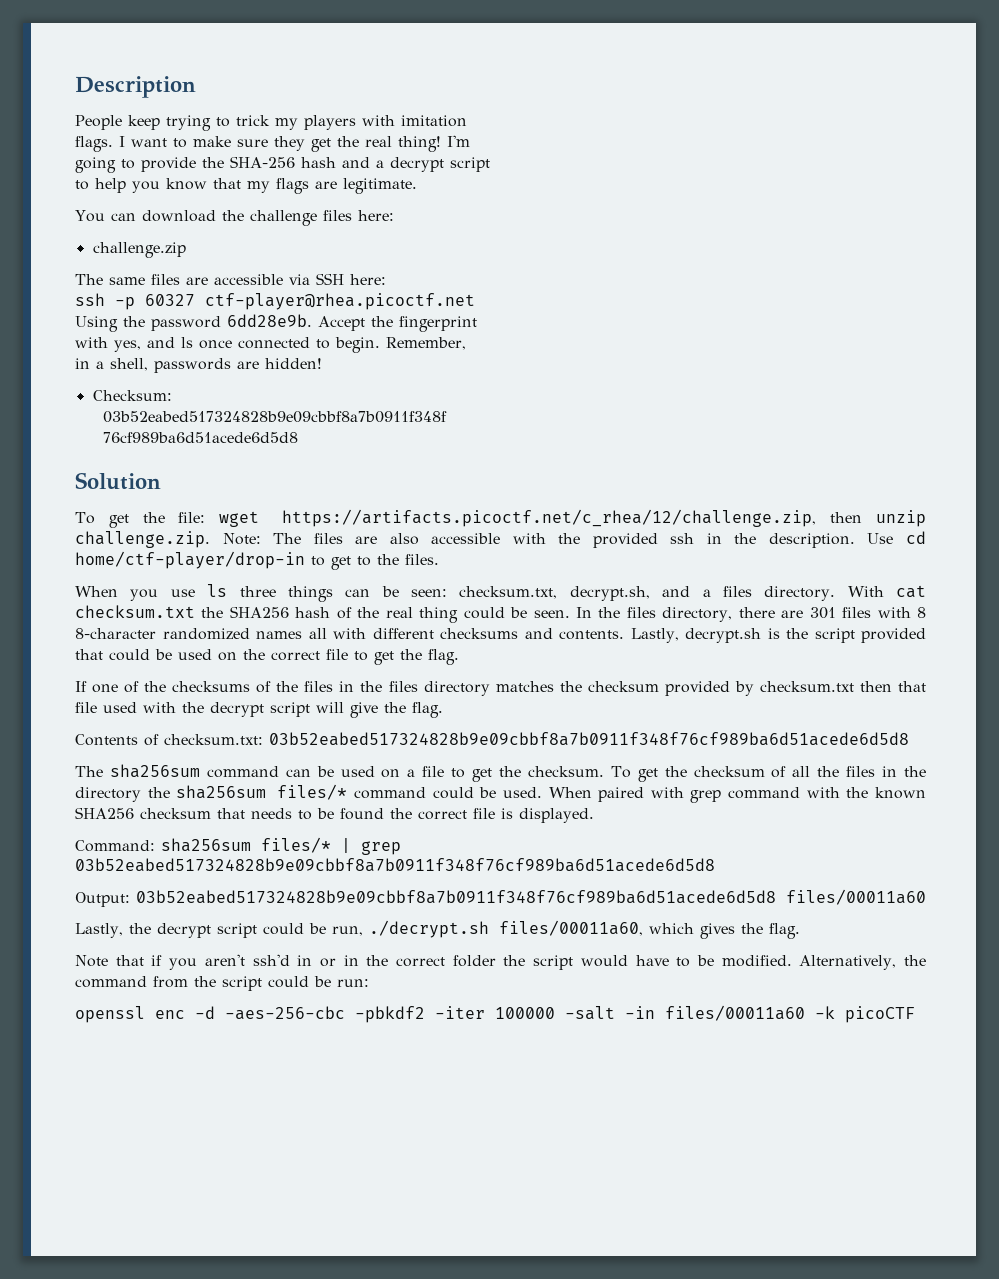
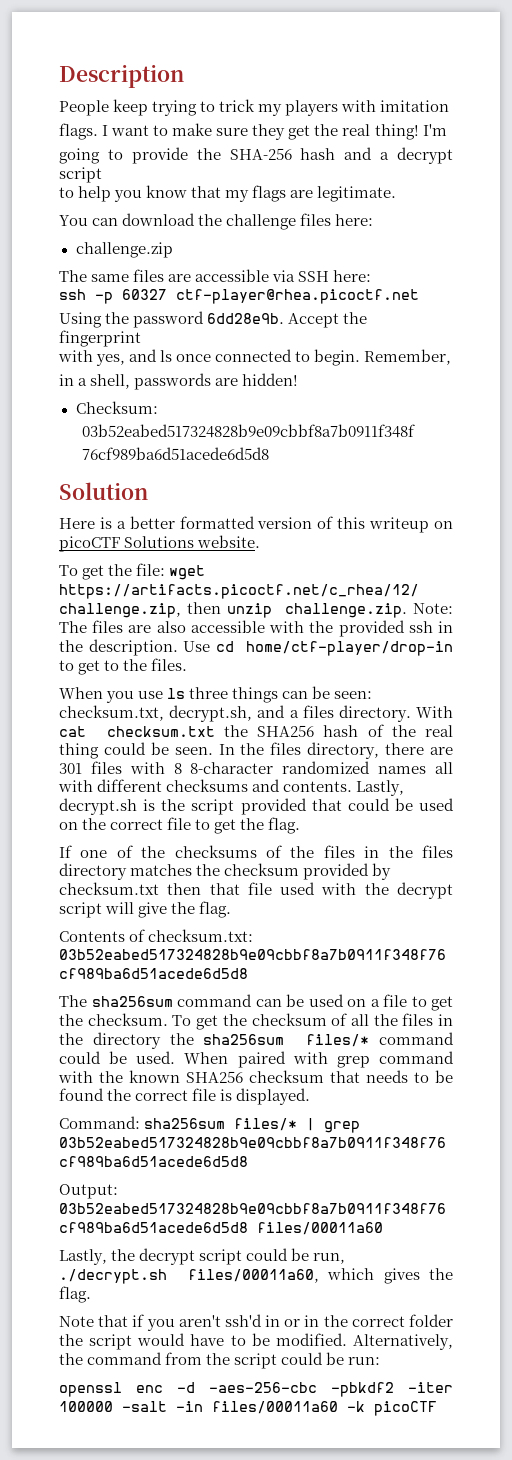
+ Here is a better formatted version of this writeup on picoCTF Solutions website.

